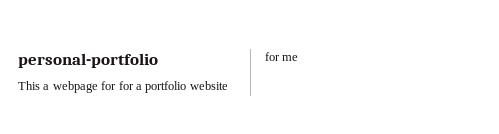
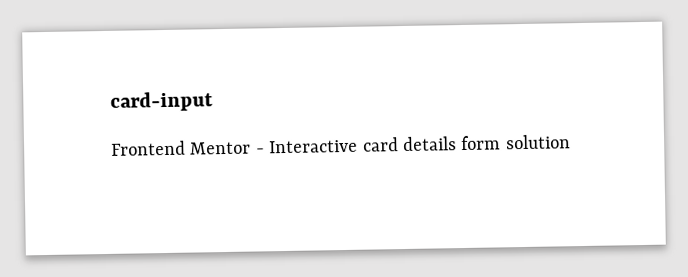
- personal-portfolio
- This a webpage for for a portfolio website for me
+ card-input
+ Frontend Mentor - Interactive card details form solution

